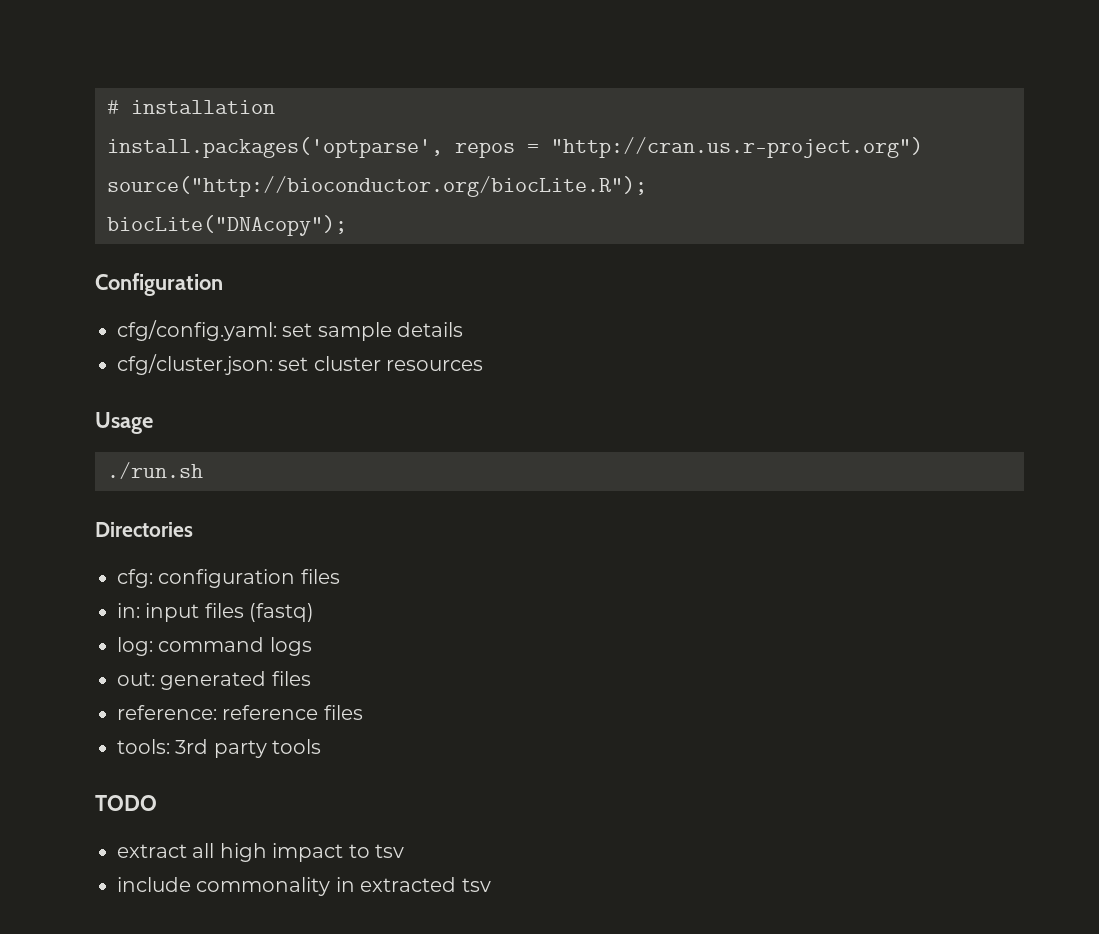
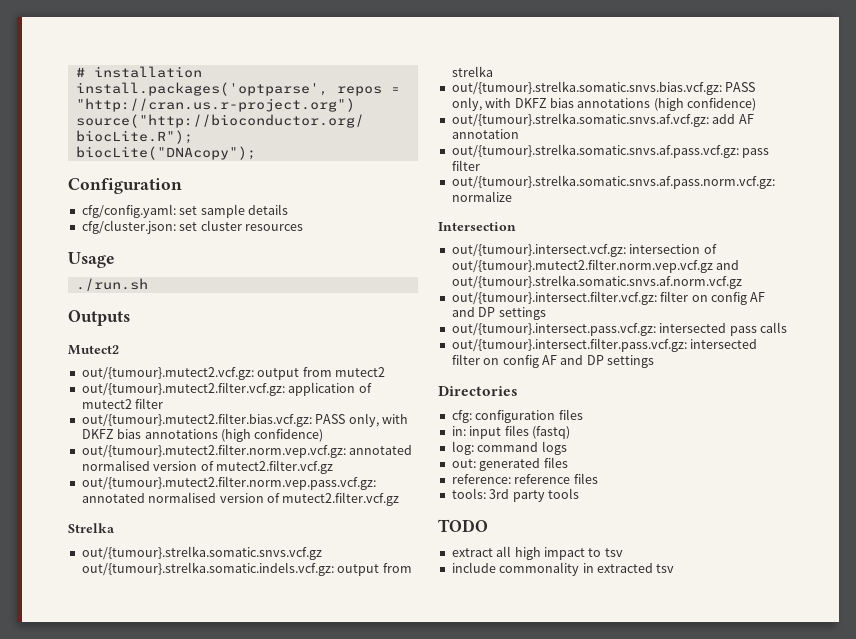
+ Outputs
+ Mutect2
+ out/{tumour}.mutect2.vcf.gz: output from mutect2
+ out/{tumour}.mutect2.filter.vcf.gz: application of mutect2 filter
+ out/{tumour}.mutect2.filter.bias.vcf.gz: PASS only, with DKFZ bias annotations (high confidence)
+ out/{tumour}.mutect2.filter.norm.vep.vcf.gz: annotated normalised version of mutect2.filter.vcf.gz
+ out/{tumour}.mutect2.filter.norm.vep.pass.vcf.gz: annotated normalised version of mutect2.filter.vcf.gz
+ Strelka
+ out/{tumour}.strelka.somatic.snvs.vcf.gz out/{tumour}.strelka.somatic.indels.vcf.gz: output from strelka
+ out/{tumour}.strelka.somatic.snvs.bias.vcf.gz: PASS only, with DKFZ bias annotations (high confidence)
+ out/{tumour}.strelka.somatic.snvs.af.vcf.gz: add AF annotation
+ out/{tumour}.strelka.somatic.snvs.af.pass.vcf.gz: pass filter
+ out/{tumour}.strelka.somatic.snvs.af.pass.norm.vcf.gz: normalize
+ Intersection
+ out/{tumour}.intersect.vcf.gz: intersection of out/{tumour}.mutect2.filter.norm.vep.vcf.gz and out/{tumour}.strelka.somatic.snvs.af.norm.vcf.gz
+ out/{tumour}.intersect.filter.vcf.gz: filter on config AF and DP settings
+ out/{tumour}.intersect.pass.vcf.gz: intersected pass calls
+ out/{tumour}.intersect.filter.pass.vcf.gz: intersected filter on config AF and DP settings

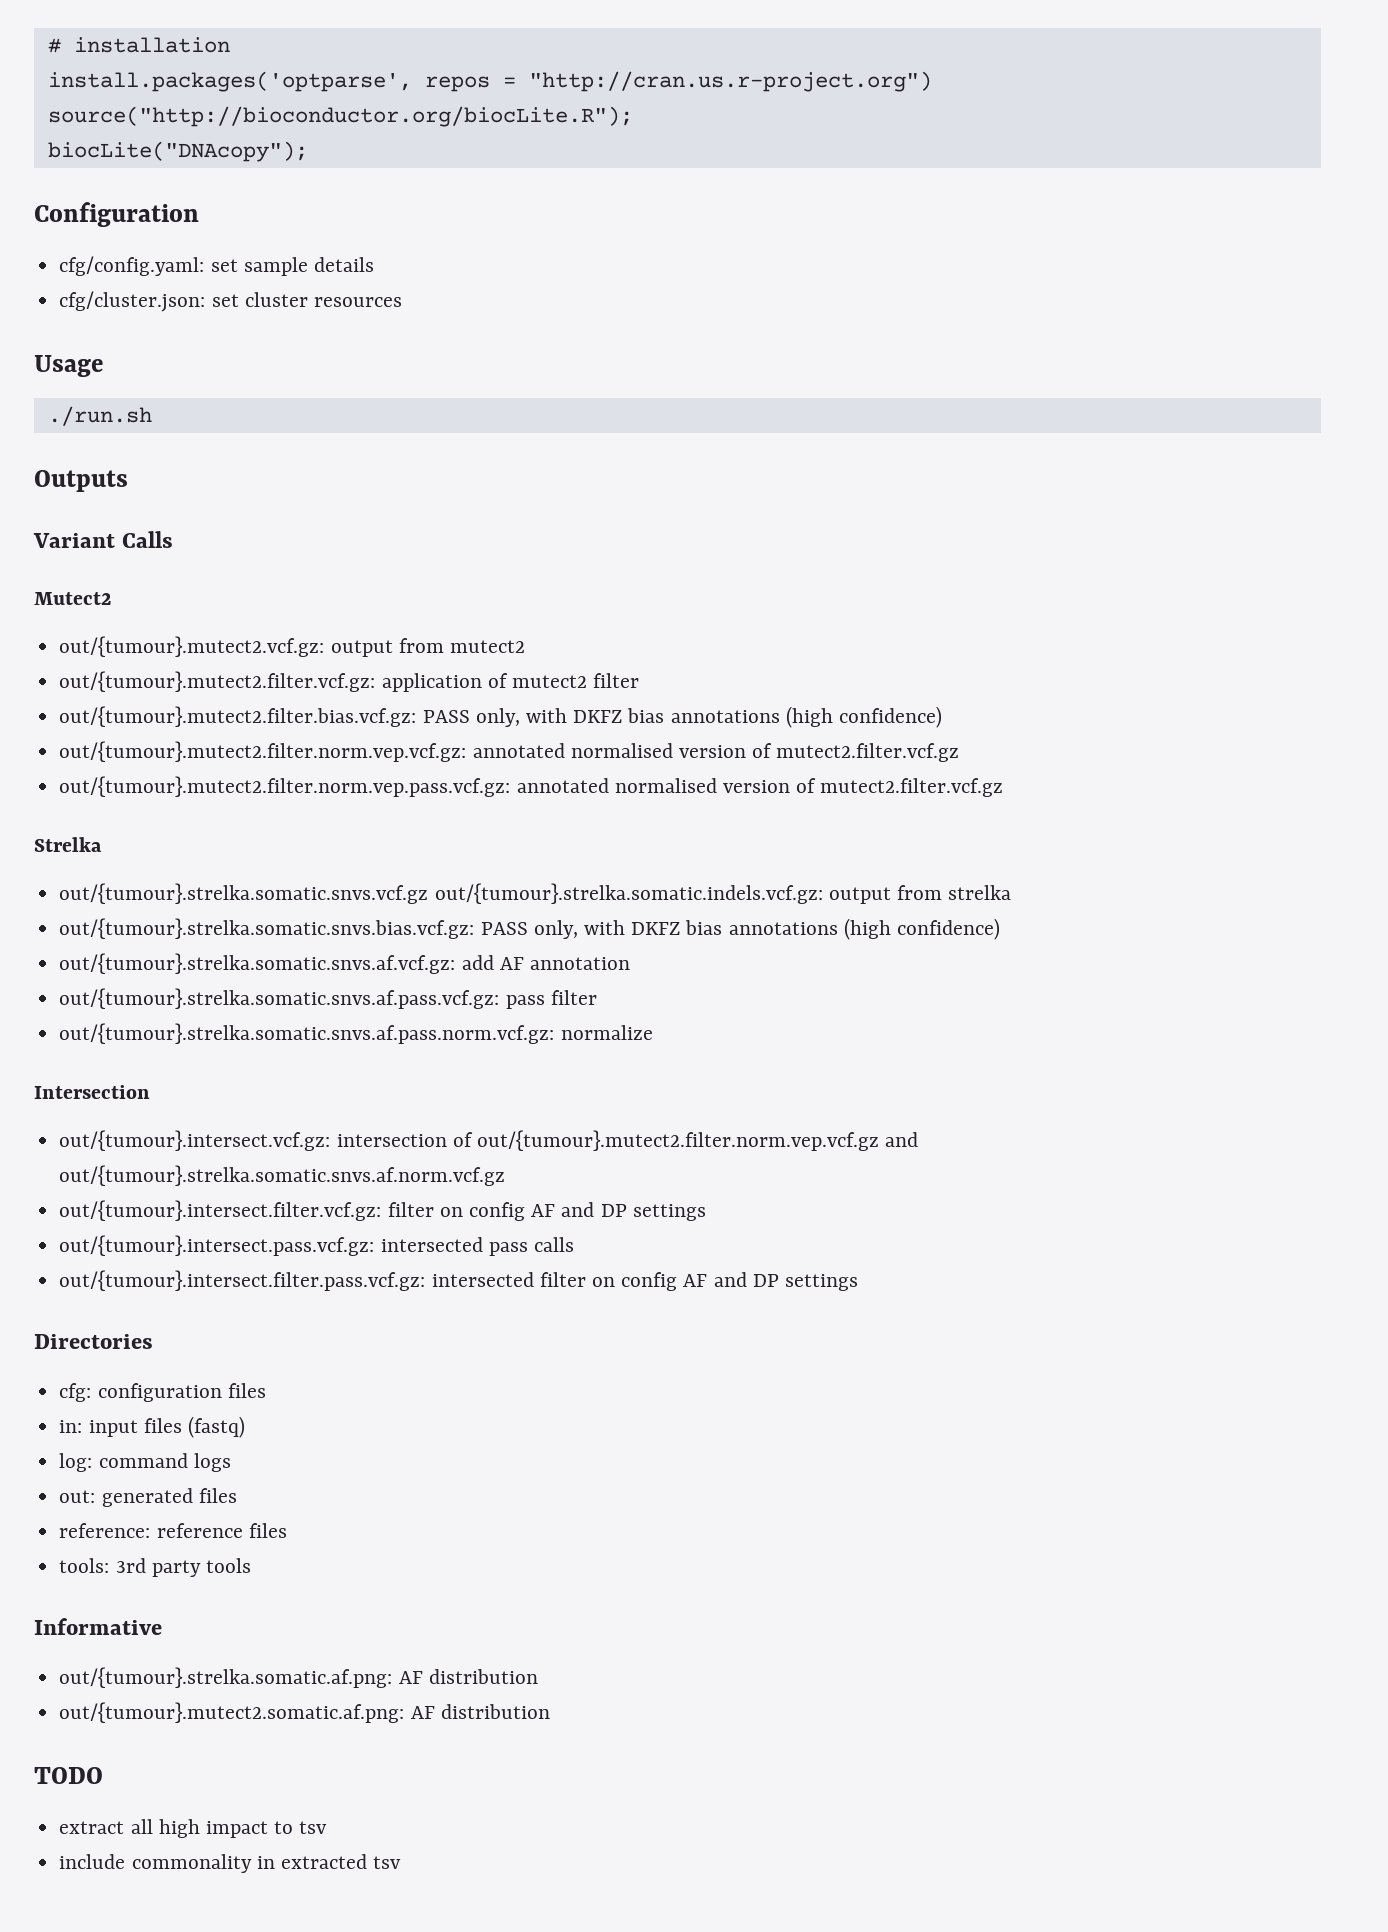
+ Variant Calls
+ Informative
+ out/{tumour}.strelka.somatic.af.png: AF distribution
+ out/{tumour}.mutect2.somatic.af.png: AF distribution

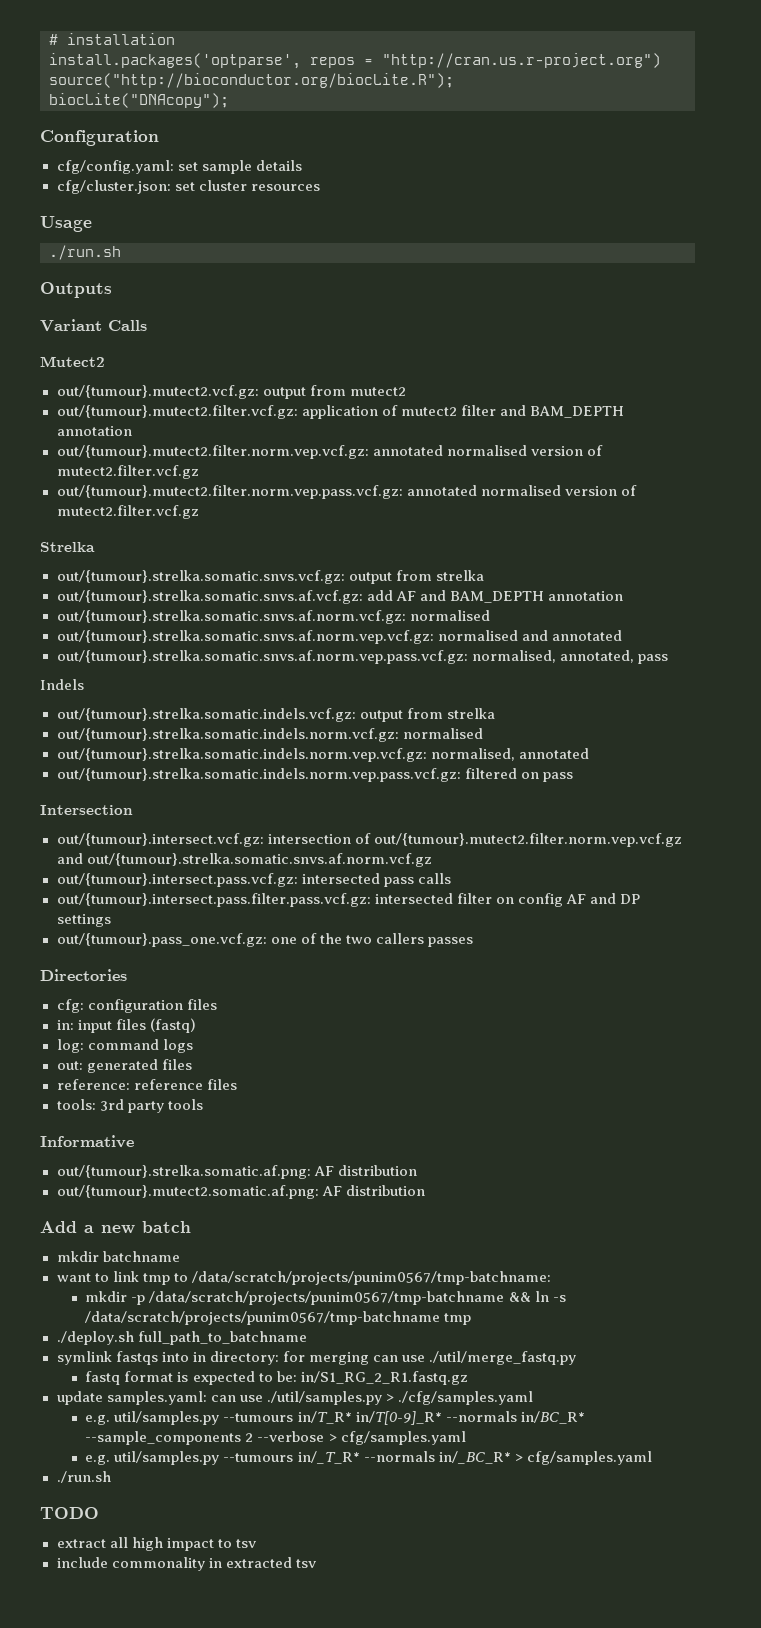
- out/{tumour}.mutect2.filter.vcf.gz: application of mutect2 filter
- out/{tumour}.mutect2.filter.bias.vcf.gz: PASS only, with DKFZ bias annotations (high confidence)
+ out/{tumour}.mutect2.filter.vcf.gz: application of mutect2 filter and BAM_DEPTH annotation
- out/{tumour}.strelka.somatic.snvs.vcf.gz out/{tumour}.strelka.somatic.indels.vcf.gz: output from strelka
- out/{tumour}.strelka.somatic.snvs.bias.vcf.gz: PASS only, with DKFZ bias annotations (high confidence)
- out/{tumour}.strelka.somatic.snvs.af.vcf.gz: add AF annotation
- out/{tumour}.strelka.somatic.snvs.af.pass.vcf.gz: pass filter
- out/{tumour}.strelka.somatic.snvs.af.pass.norm.vcf.gz: normalize
+ out/{tumour}.strelka.somatic.snvs.vcf.gz: output from strelka
+ out/{tumour}.strelka.somatic.snvs.af.vcf.gz: add AF and BAM_DEPTH annotation
+ out/{tumour}.strelka.somatic.snvs.af.norm.vcf.gz: normalised
+ out/{tumour}.strelka.somatic.snvs.af.norm.vep.vcf.gz: normalised and annotated
+ out/{tumour}.strelka.somatic.snvs.af.norm.vep.pass.vcf.gz: normalised, annotated, pass
+ Indels
+ out/{tumour}.strelka.somatic.indels.vcf.gz: output from strelka
+ out/{tumour}.strelka.somatic.indels.norm.vcf.gz: normalised
+ out/{tumour}.strelka.somatic.indels.norm.vep.vcf.gz: normalised, annotated
+ out/{tumour}.strelka.somatic.indels.norm.vep.pass.vcf.gz: filtered on pass
- out/{tumour}.intersect.filter.vcf.gz: filter on config AF and DP settings
  out/{tumour}.intersect.pass.vcf.gz: intersected pass calls
- out/{tumour}.intersect.filter.pass.vcf.gz: intersected filter on config AF and DP settings
+ out/{tumour}.intersect.pass.filter.pass.vcf.gz: intersected filter on config AF and DP settings
+ out/{tumour}.pass_one.vcf.gz: one of the two callers passes
+ Add a new batch
+ mkdir batchname
+ want to link tmp to /data/scratch/projects/punim0567/tmp-batchname:
+ mkdir -p /data/scratch/projects/punim0567/tmp-batchname && ln -s /data/scratch/projects/punim0567/tmp-batchname tmp
+ ./deploy.sh full_path_to_batchname
+ symlink fastqs into in directory: for merging can use ./util/merge_fastq.py
+ fastq format is expected to be: in/S1_RG_2_R1.fastq.gz
+ update samples.yaml: can use ./util/samples.py > ./cfg/samples.yaml
+ e.g. util/samples.py --tumours in/T_R* in/T[0-9]_R* --normals in/BC_R* --sample_components 2 --verbose > cfg/samples.yaml
+ e.g. util/samples.py --tumours in/_T_R* --normals in/_BC_R* > cfg/samples.yaml
+ ./run.sh

